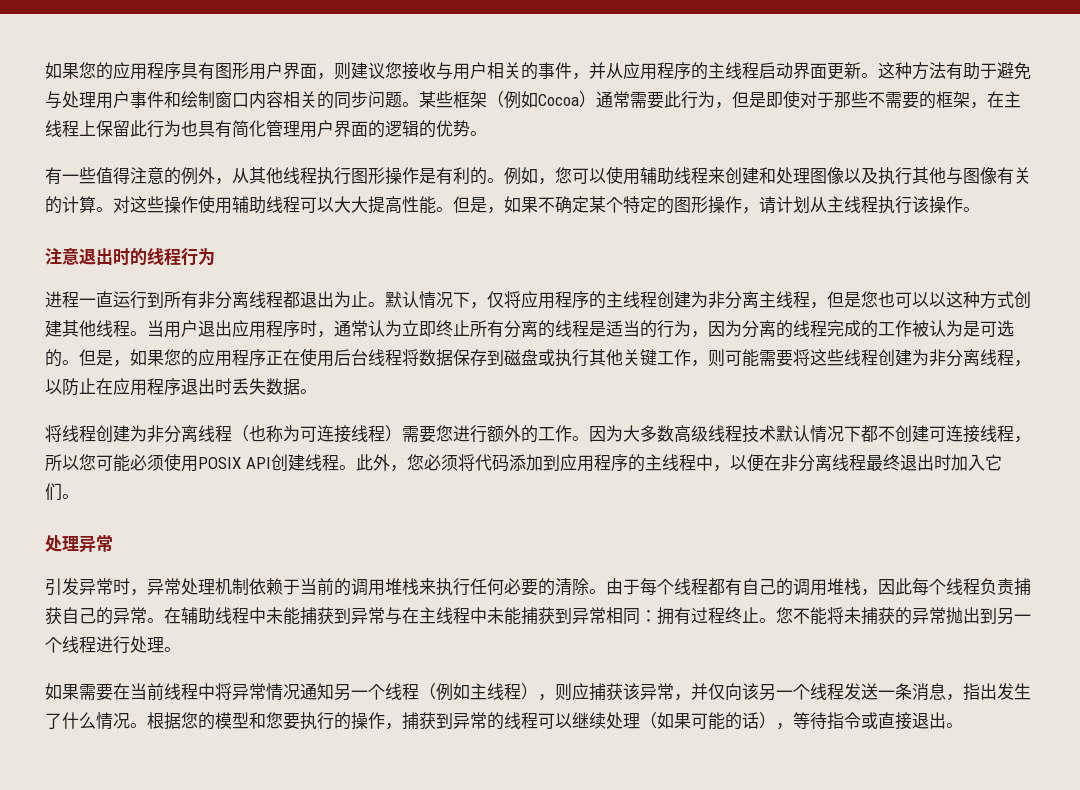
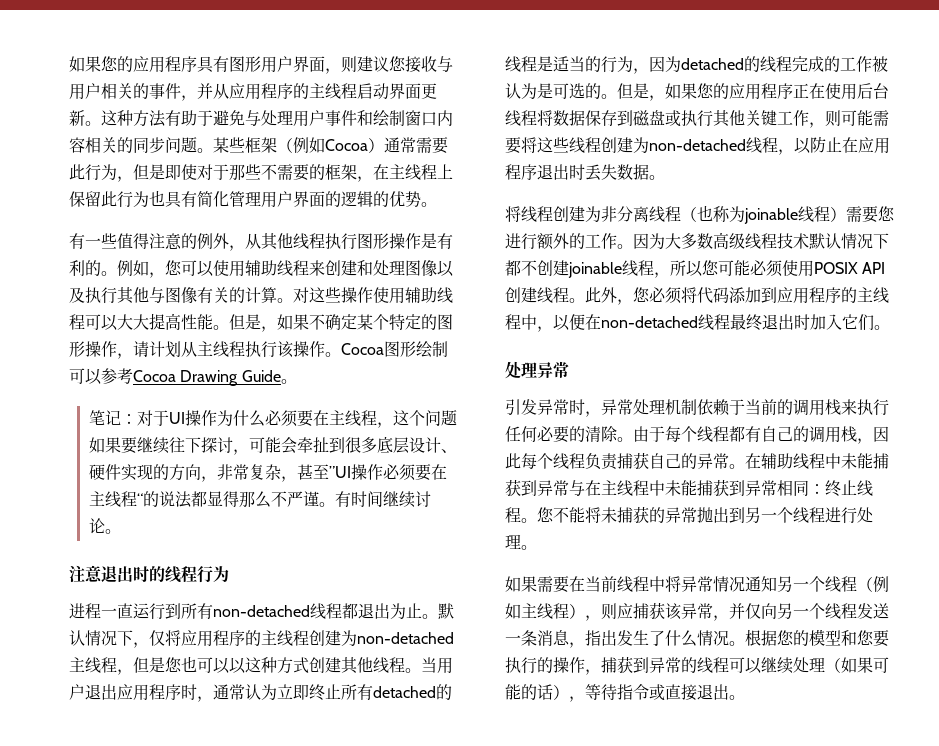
+ Cocoa图形绘制可以参考Cocoa Drawing Guide。
+ 笔记：对于UI操作为什么必须要在主线程，这个问题如果要继续往下探讨，可能会牵扯到很多底层设计、硬件实现的方向，非常复杂，甚至”UI操作必须要在主线程“的说法都显得那么不严谨。有时间继续讨论。
- 进程一直运行到所有非分离线程都退出为止。
+ 进程一直运行到所有non-detached线程都退出为止。
- 默认情况下，仅将应用程序的主线程创建为非分离主线程，但是您也可以以这种方式创建其他线程。
+ 默认情况下，仅将应用程序的主线程创建为non-detached主线程，但是您也可以以这种方式创建其他线程。
- 当用户退出应用程序时，通常认为立即终止所有分离的线程是适当的行为，因为分离的线程完成的工作被认为是可选的。
+ 当用户退出应用程序时，通常认为立即终止所有detached的线程是适当的行为，因为detached的线程完成的工作被认为是可选的。
- 但是，如果您的应用程序正在使用后台线程将数据保存到磁盘或执行其他关键工作，则可能需要将这些线程创建为非分离线程，以防止在应用程序退出时丢失数据。
+ 但是，如果您的应用程序正在使用后台线程将数据保存到磁盘或执行其他关键工作，则可能需要将这些线程创建为non-detached线程，以防止在应用程序退出时丢失数据。
- 将线程创建为非分离线程（也称为可连接线程）需要您进行额外的工作。
+ 将线程创建为非分离线程（也称为joinable线程）需要您进行额外的工作。
- 因为大多数高级线程技术默认情况下都不创建可连接线程，所以您可能必须使用POSIX API创建线程。
+ 因为大多数高级线程技术默认情况下都不创建joinable线程，所以您可能必须使用POSIX API创建线程。
- 此外，您必须将代码添加到应用程序的主线程中，以便在非分离线程最终退出时加入它们。
+ 此外，您必须将代码添加到应用程序的主线程中，以便在non-detached线程最终退出时加入它们。
- 引发异常时，异常处理机制依赖于当前的调用堆栈来执行任何必要的清除。
+ 引发异常时，异常处理机制依赖于当前的调用栈来执行任何必要的清除。
- 由于每个线程都有自己的调用堆栈，因此每个线程负责捕获自己的异常。
+ 由于每个线程都有自己的调用栈，因此每个线程负责捕获自己的异常。
- 在辅助线程中未能捕获到异常与在主线程中未能捕获到异常相同：拥有过程终止。
+ 在辅助线程中未能捕获到异常与在主线程中未能捕获到异常相同：终止线程。
- 如果需要在当前线程中将异常情况通知另一个线程（例如主线程），则应捕获该异常，并仅向该另一个线程发送一条消息，指出发生了什么情况。
+ 如果需要在当前线程中将异常情况通知另一个线程（例如主线程），则应捕获该异常，并仅向另一个线程发送一条消息，指出发生了什么情况。

